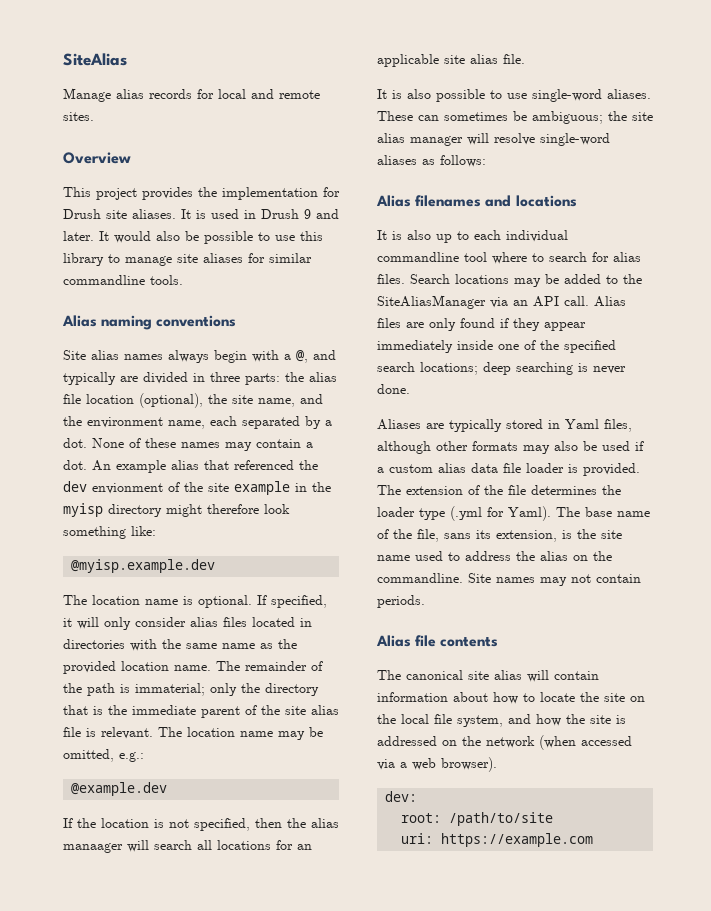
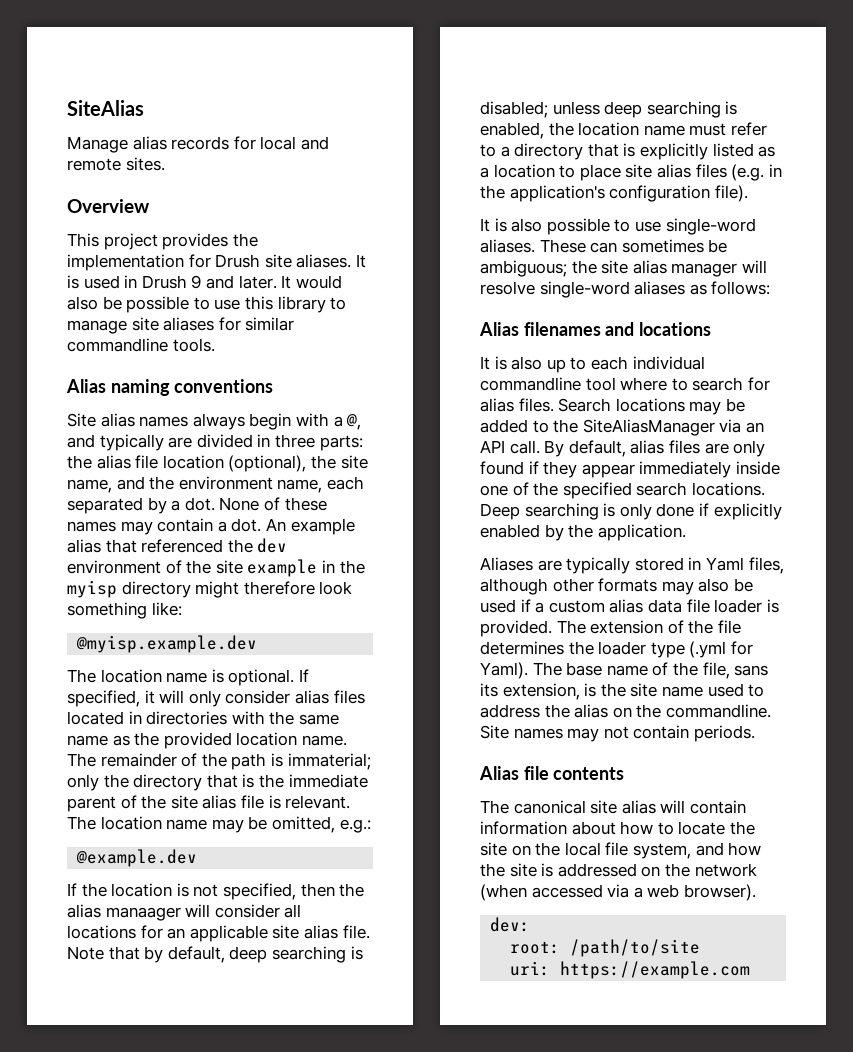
- An example alias that referenced the dev envionment of the site example in the myisp directory might therefore look something like:
+ An example alias that referenced the dev environment of the site example in the myisp directory might therefore look something like:
- If the location is not specified, then the alias manaager will search all locations for an applicable site alias file.
+ If the location is not specified, then the alias manaager will consider all locations for an applicable site alias file. Note that by default, deep searching is disabled; unless deep searching is enabled, the location name must refer to a directory that is explicitly listed as a location to place site alias files (e.g. in the application's configuration file).
- Alias files are only found if they appear immediately inside one of the specified search locations; deep searching is never done.
+ By default, alias files are only found if they appear immediately inside one of the specified search locations. Deep searching is only done if explicitly enabled by the application.

